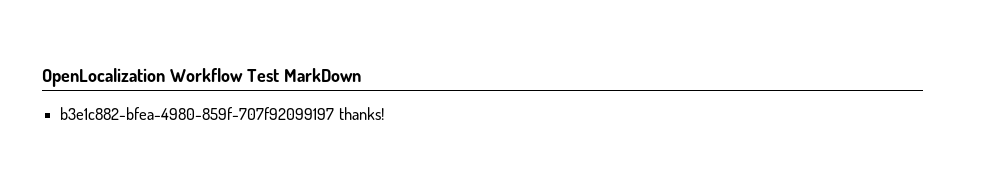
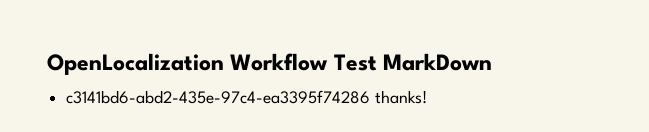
- b3e1c882-bfea-4980-859f-707f92099197 thanks!
+ c3141bd6-abd2-435e-97c4-ea3395f74286 thanks!

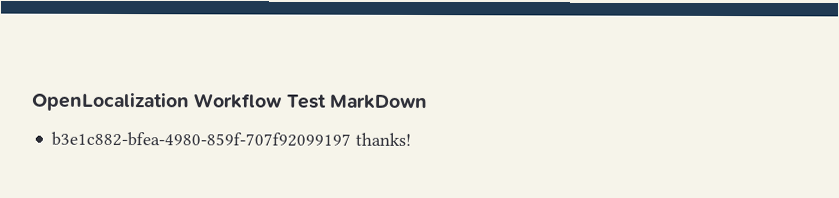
- c3141bd6-abd2-435e-97c4-ea3395f74286 thanks!
+ b3e1c882-bfea-4980-859f-707f92099197 thanks!

